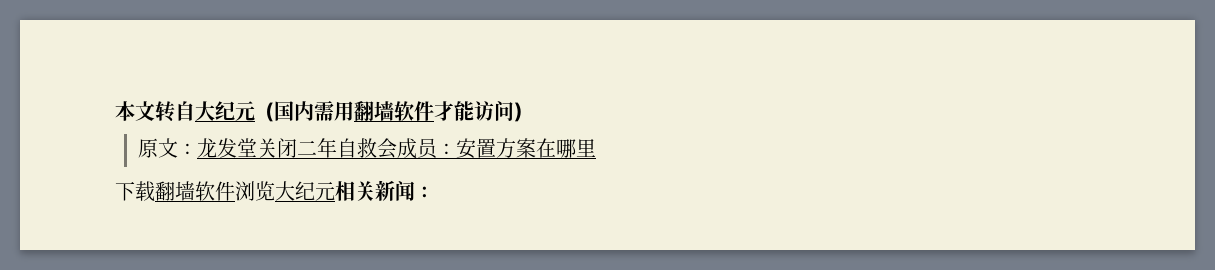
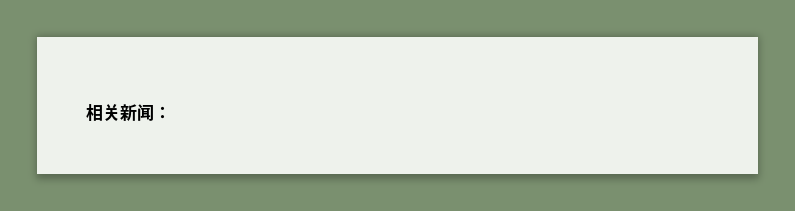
- 本文转自大纪元（国内需用翻墙软件才能访问）
- 原文：龙发堂关闭二年自救会成员：安置方案在哪里
- 下载翻墙软件浏览大纪元相关新闻：
+ 相关新闻：

